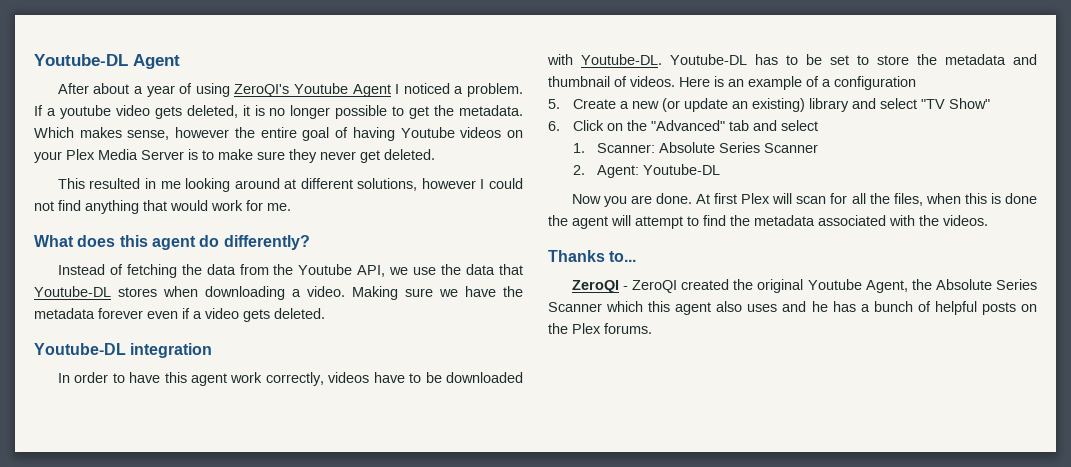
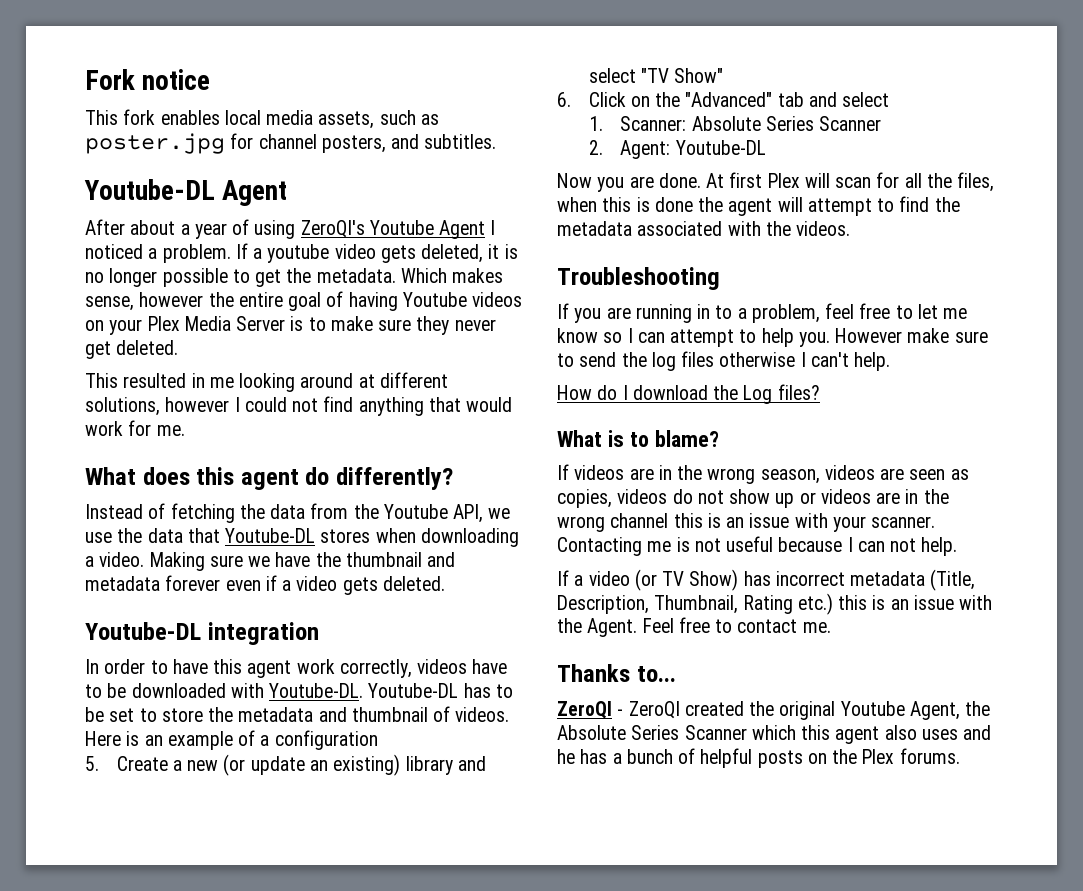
+ Fork notice
+ This fork enables local media assets, such as poster.jpg for channel posters, and subtitles.
- Making sure we have the metadata forever even if a video gets deleted.
+ Making sure we have the thumbnail and metadata forever even if a video gets deleted.
+ Troubleshooting
+ If you are running in to a problem, feel free to let me know so I can attempt to help you. However make sure to send the log files otherwise I can't help.
+ How do I download the Log files?
+ What is to blame?
+ If videos are in the wrong season, videos are seen as copies, videos do not show up or videos are in the wrong channel this is an issue with your scanner. Contacting me is not useful because I can not help.
+ If a video (or TV Show) has incorrect metadata (Title, Description, Thumbnail, Rating etc.) this is an issue with the Agent. Feel free to contact me.

